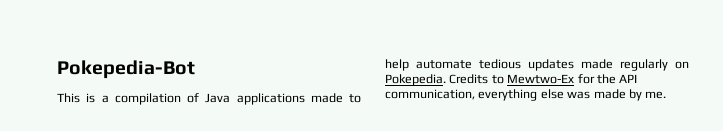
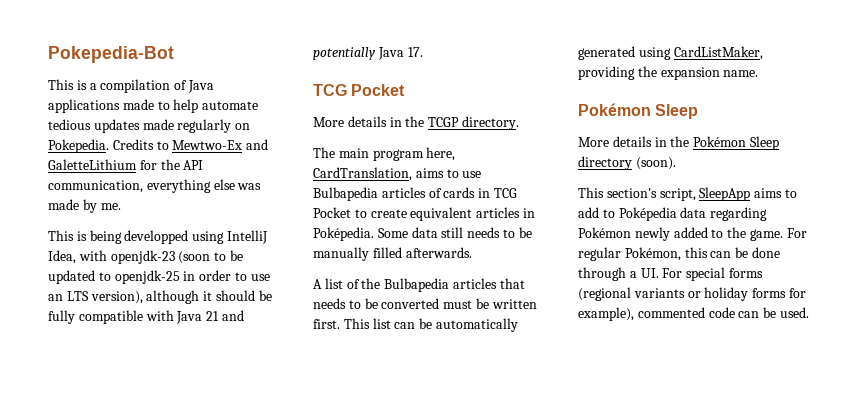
- Credits to Mewtwo-Ex for the API communication, everything else was made by me.
+ Credits to Mewtwo-Ex and GaletteLithium for the API communication, everything else was made by me.
+ This is being developped using IntelliJ Idea, with openjdk-23 (soon to be updated to openjdk-25 in order to use an LTS version), although it should be fully compatible with Java 21 and potentially Java 17.
+ TCG Pocket
+ More details in the TCGP directory.
+ The main program here, CardTranslation, aims to use Bulbapedia articles of cards in TCG Pocket to create equivalent articles in Poképedia. Some data still needs to be manually filled afterwards.
+ A list of the Bulbapedia articles that needs to be converted must be written first. This list can be automatically generated using CardListMaker, providing the expansion name.
+ Pokémon Sleep
+ More details in the Pokémon Sleep directory (soon).
+ This section's script, SleepApp aims to add to Poképedia data regarding Pokémon newly added to the game. For regular Pokémon, this can be done through a UI. For special forms (regional variants or holiday forms for example), commented code can be used.

